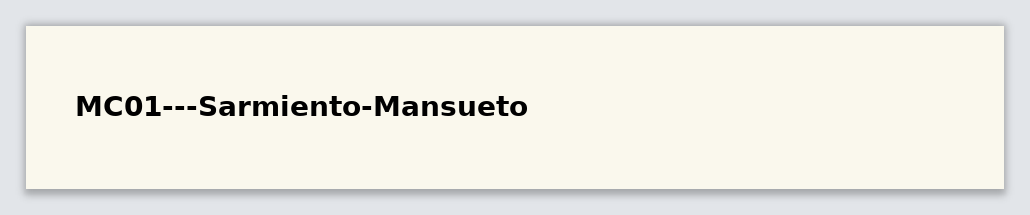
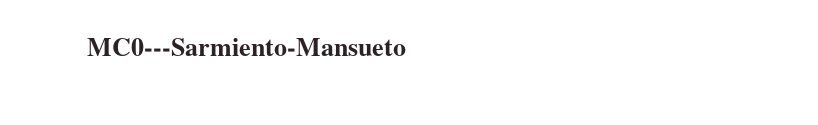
- MC01---Sarmiento-Mansueto
+ MC0---Sarmiento-Mansueto

